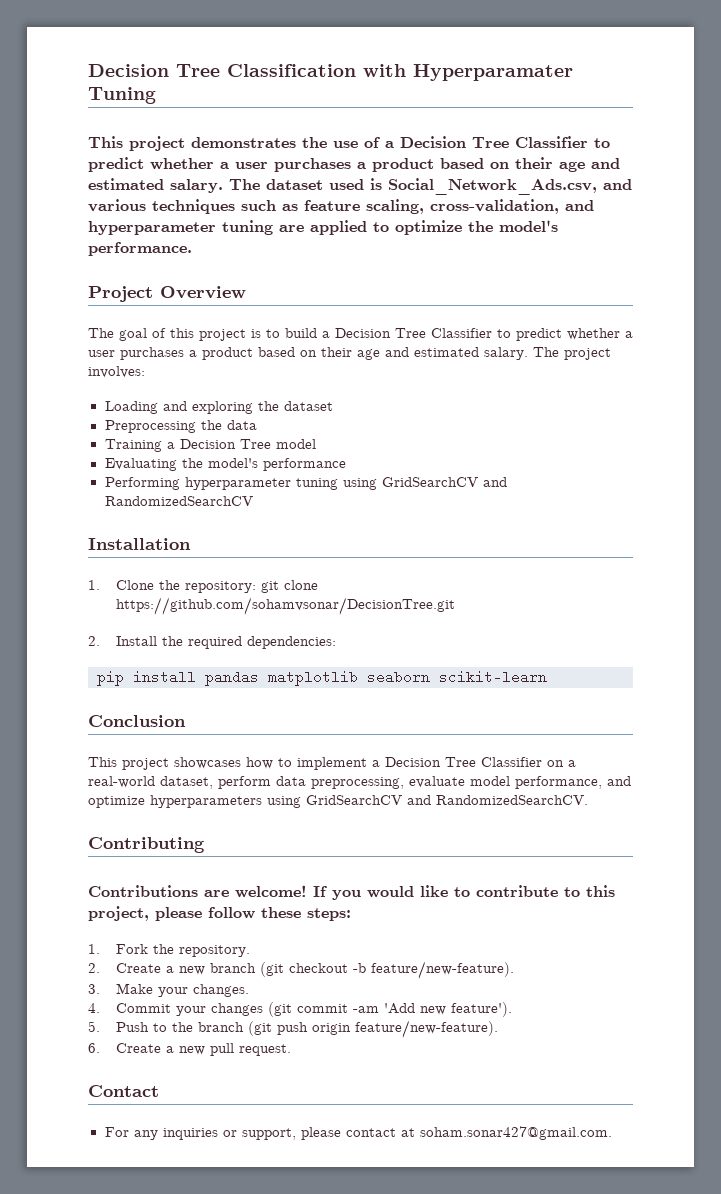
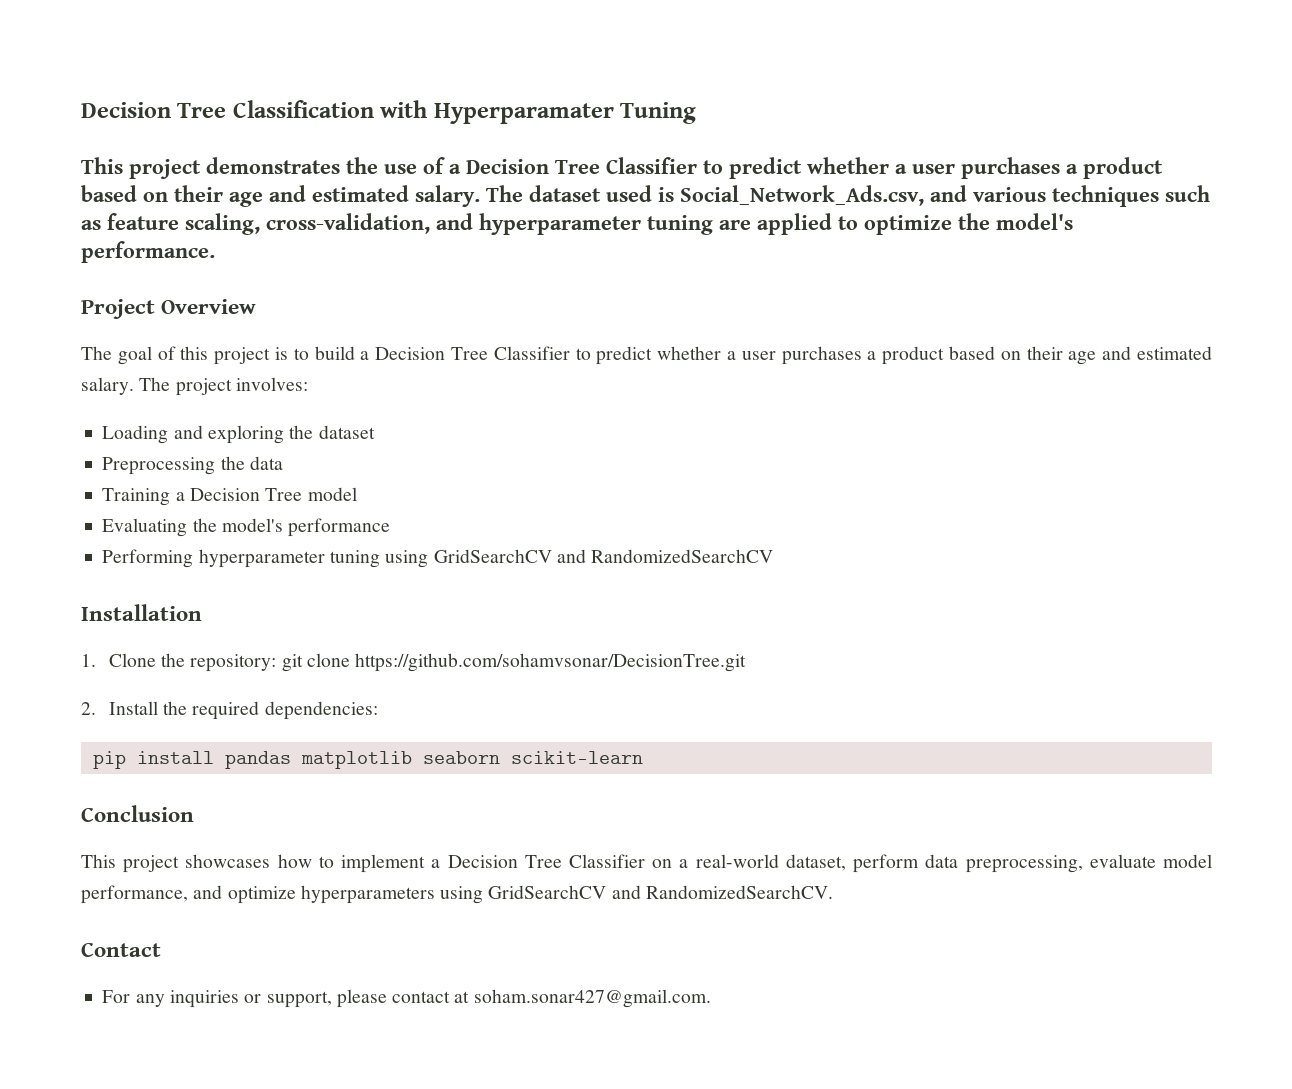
- Contributing
- Contributions are welcome! If you would like to contribute to this project, please follow these steps:
- 1. Fork the repository.
- 2. Create a new branch (git checkout -b feature/new-feature).
- 3. Make your changes.
- 4. Commit your changes (git commit -am 'Add new feature').
- 5. Push to the branch (git push origin feature/new-feature).
- 6. Create a new pull request.

